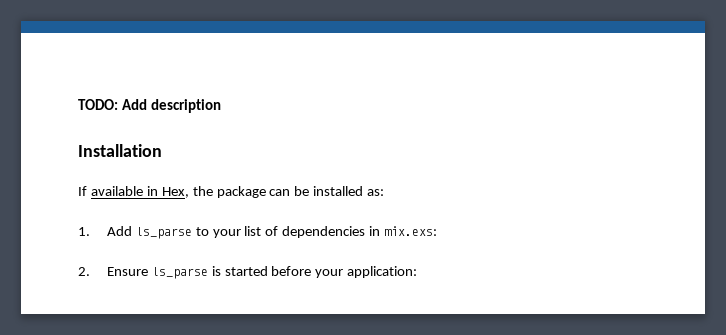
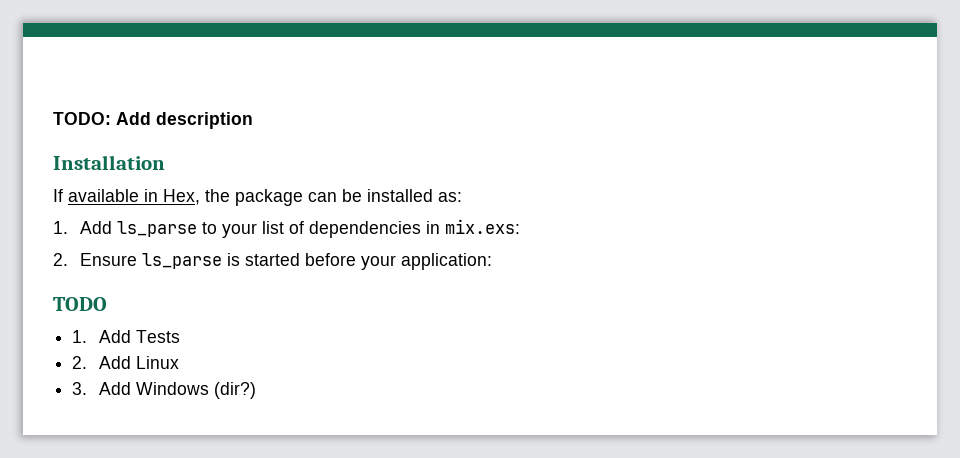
+ TODO
+ 1. Add Tests
+ 2. Add Linux
+ 3. Add Windows (dir?)

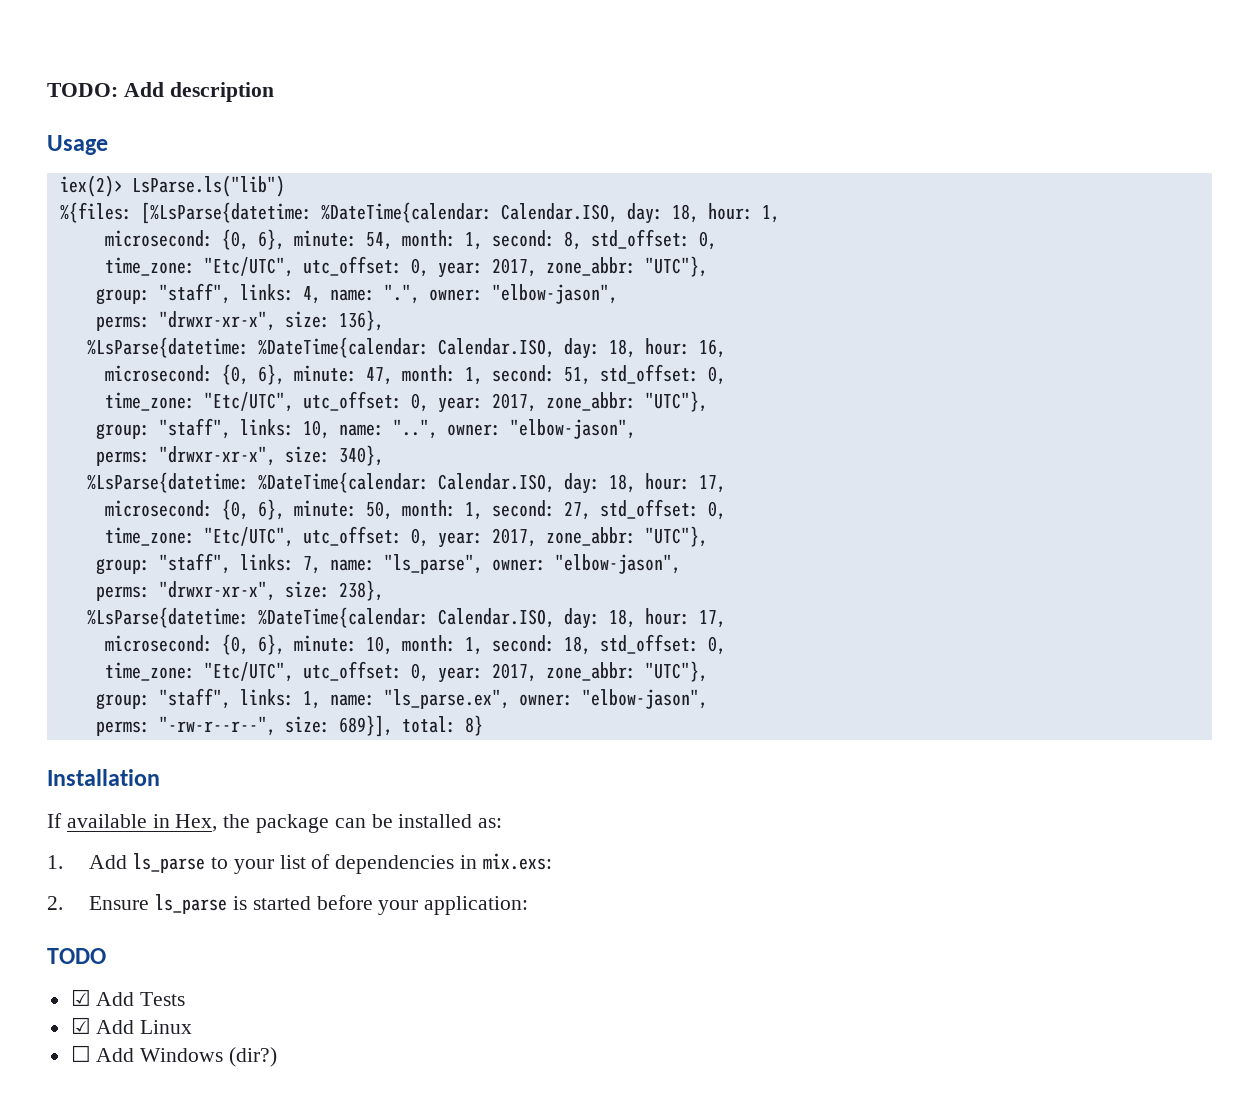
+ Usage
+ iex(2)> LsParse.ls("lib")
+ %{files: [%LsParse{datetime: %DateTime{calendar: Calendar.ISO, day: 18, hour: 1,
+ microsecond: {0, 6}, minute: 54, month: 1, second: 8, std_offset: 0,
+ time_zone: "Etc/UTC", utc_offset: 0, year: 2017, zone_abbr: "UTC"},
+ group: "staff", links: 4, name: ".", owner: "elbow-jason",
+ perms: "drwxr-xr-x", size: 136},
+ %LsParse{datetime: %DateTime{calendar: Calendar.ISO, day: 18, hour: 16,
+ microsecond: {0, 6}, minute: 47, month: 1, second: 51, std_offset: 0,
+ time_zone: "Etc/UTC", utc_offset: 0, year: 2017, zone_abbr: "UTC"},
+ group: "staff", links: 10, name: "..", owner: "elbow-jason",
+ perms: "drwxr-xr-x", size: 340},
+ %LsParse{datetime: %DateTime{calendar: Calendar.ISO, day: 18, hour: 17,
+ microsecond: {0, 6}, minute: 50, month: 1, second: 27, std_offset: 0,
+ time_zone: "Etc/UTC", utc_offset: 0, year: 2017, zone_abbr: "UTC"},
+ group: "staff", links: 7, name: "ls_parse", owner: "elbow-jason",
+ perms: "drwxr-xr-x", size: 238},
+ %LsParse{datetime: %DateTime{calendar: Calendar.ISO, day: 18, hour: 17,
+ microsecond: {0, 6}, minute: 10, month: 1, second: 18, std_offset: 0,
+ time_zone: "Etc/UTC", utc_offset: 0, year: 2017, zone_abbr: "UTC"},
+ group: "staff", links: 1, name: "ls_parse.ex", owner: "elbow-jason",
+ perms: "-rw-r--r--", size: 689}], total: 8}
- 1. Add Tests
+ ☑ Add Tests
- 2. Add Linux
+ ☑ Add Linux
- 3. Add Windows (dir?)
+ ☐ Add Windows (dir?)

